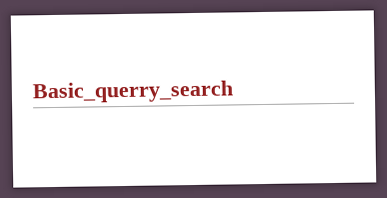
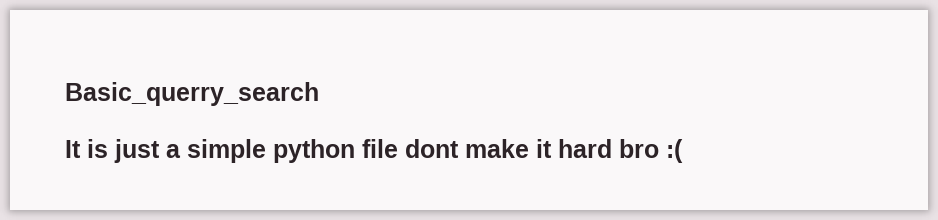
+ It is just a simple python file dont make it hard bro :(

